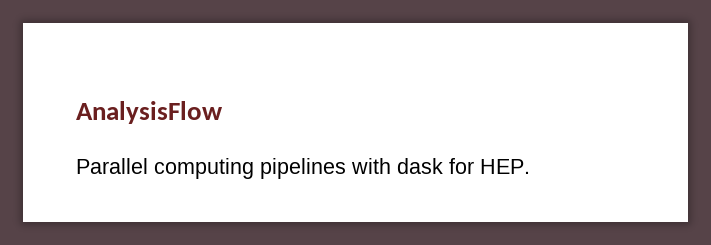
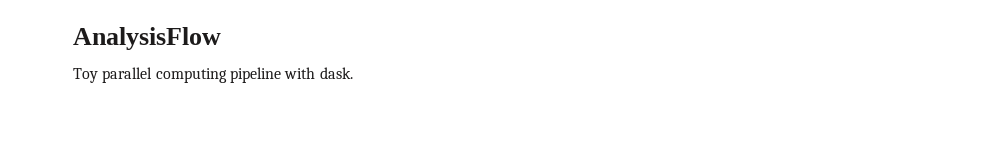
- Parallel computing pipelines with dask for HEP.
+ Toy parallel computing pipeline with dask.

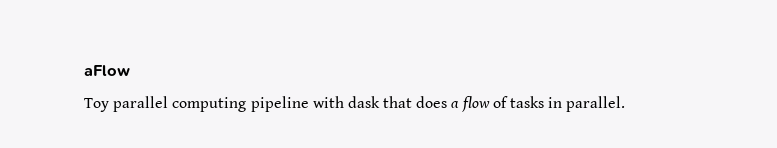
- AnalysisFlow
+ aFlow
- Toy parallel computing pipeline with dask.
+ Toy parallel computing pipeline with dask that does a flow of tasks in parallel.

